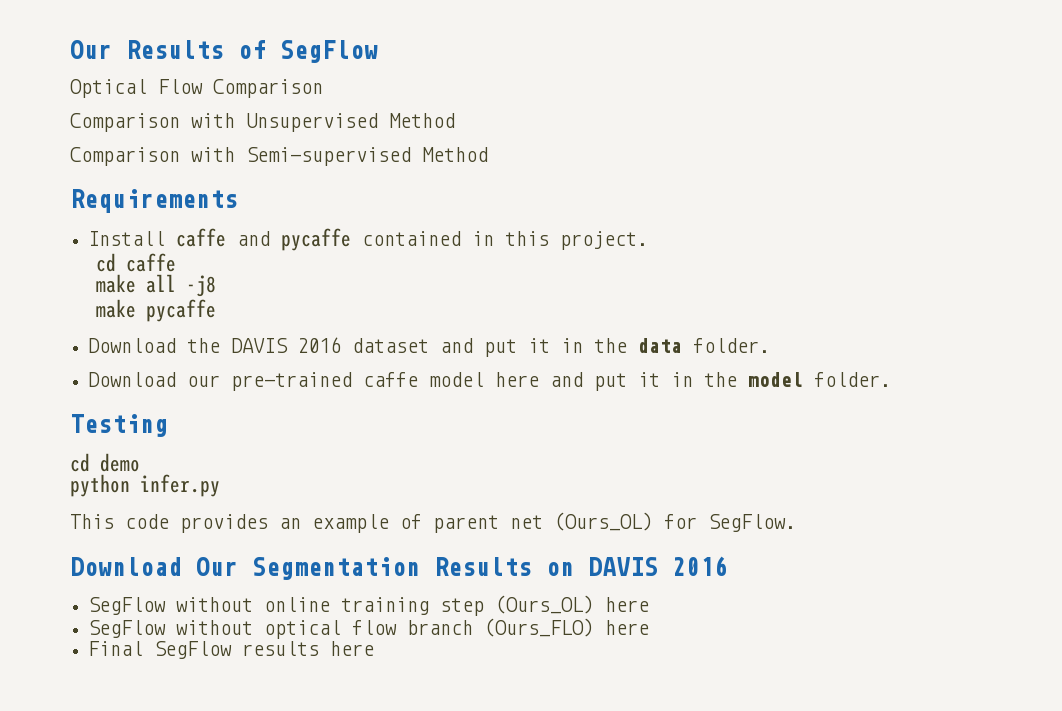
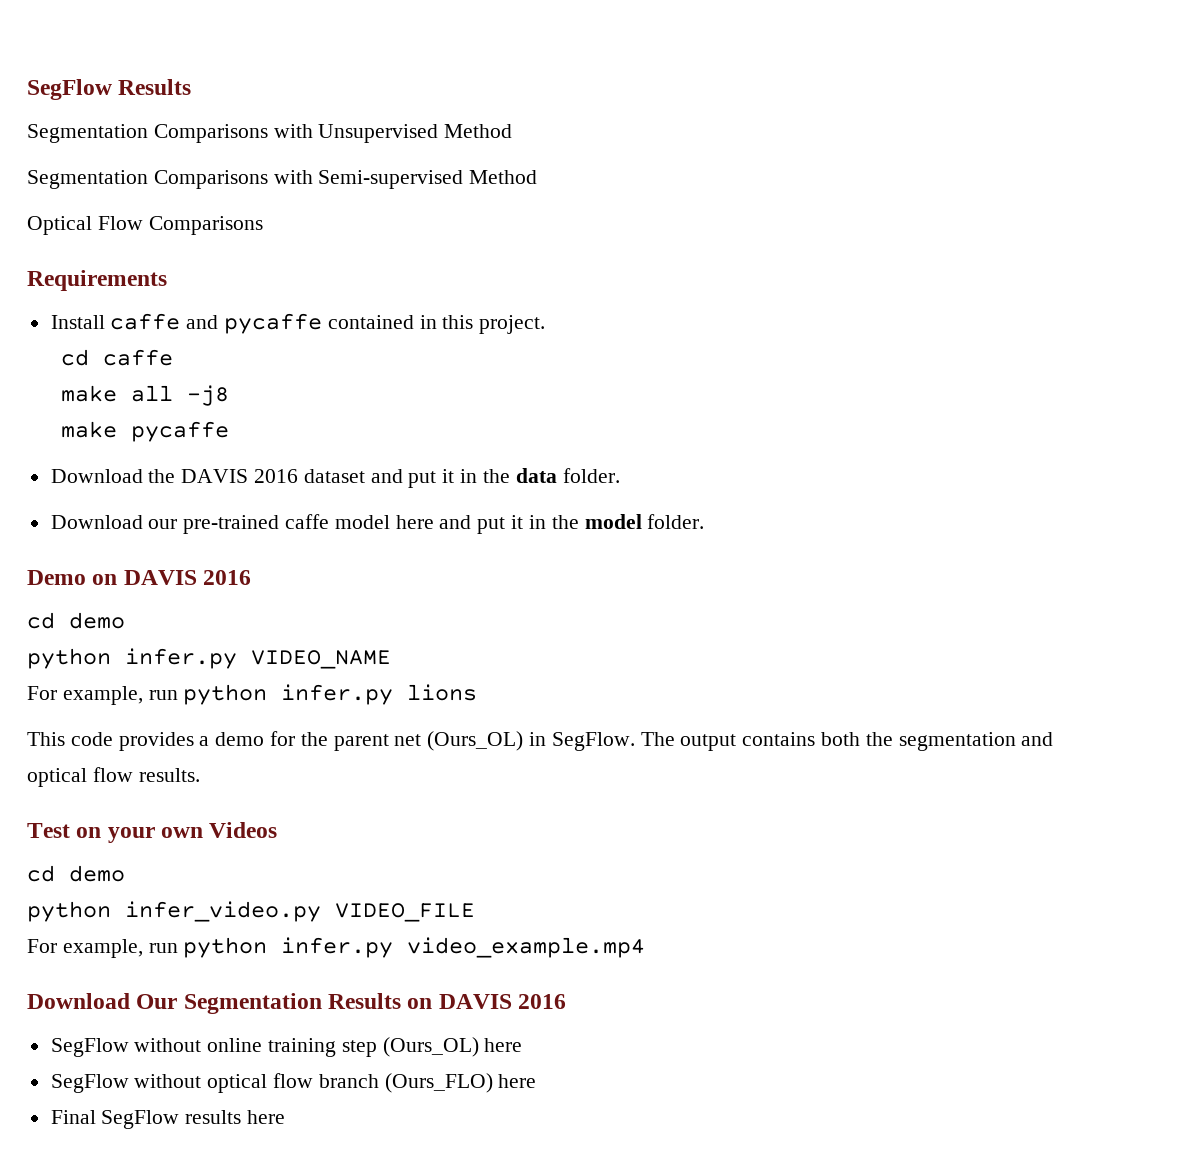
- Our Results of SegFlow
- Optical Flow Comparison
- Comparison with Unsupervised Method
+ SegFlow Results
+ Segmentation Comparisons with Unsupervised Method
- Comparison with Semi-supervised Method
+ Segmentation Comparisons with Semi-supervised Method
+ Optical Flow Comparisons
- Testing
+ Demo on DAVIS 2016
- python infer.py
+ python infer.py VIDEO_NAME
+ For example, run python infer.py lions
- This code provides an example of parent net (Ours_OL) for SegFlow.
+ This code provides a demo for the parent net (Ours_OL) in SegFlow. The output contains both the segmentation and optical flow results.
+ Test on your own Videos
+ cd demo
+ python infer_video.py VIDEO_FILE
+ For example, run python infer.py video_example.mp4

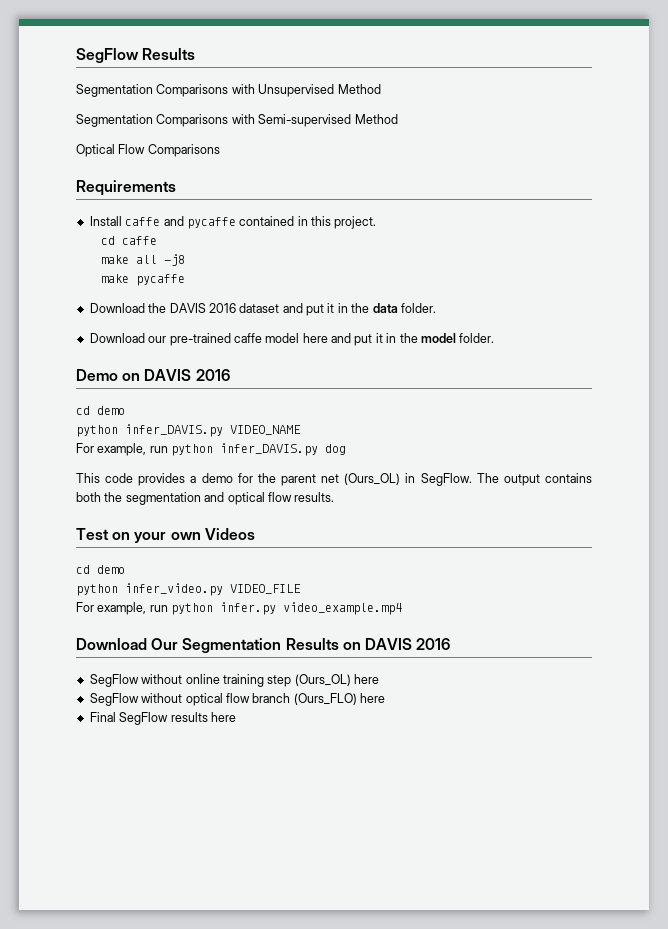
- python infer.py VIDEO_NAME
+ python infer_DAVIS.py VIDEO_NAME
- For example, run python infer.py lions
+ For example, run python infer_DAVIS.py dog

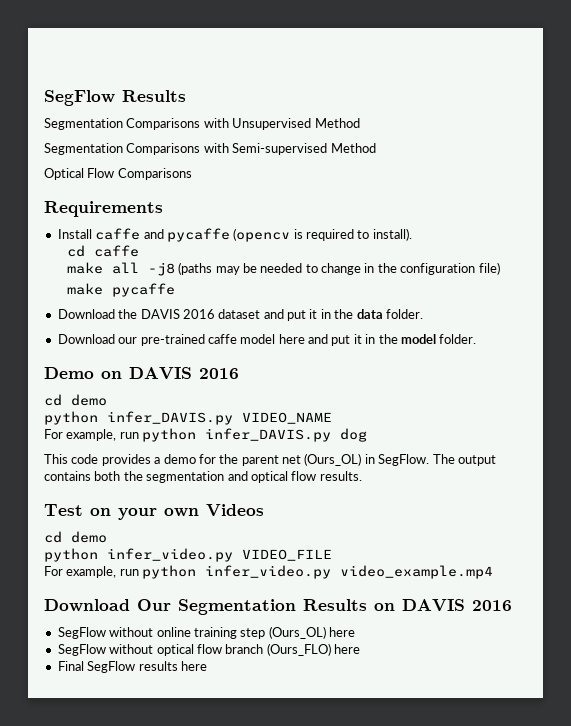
- Install caffe and pycaffe contained in this project.
+ Install caffe and pycaffe (opencv is required to install).
- make all -j8
+ make all -j8 (paths may be needed to change in the configuration file)
- For example, run python infer.py video_example.mp4
+ For example, run python infer_video.py video_example.mp4

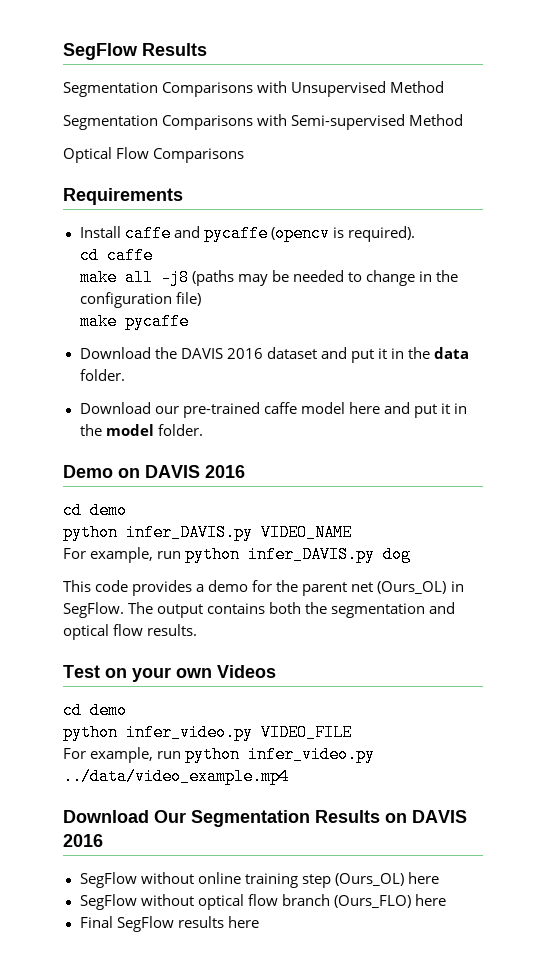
- Install caffe and pycaffe (opencv is required to install).
+ Install caffe and pycaffe (opencv is required).
- For example, run python infer_video.py video_example.mp4
+ For example, run python infer_video.py ../data/video_example.mp4

